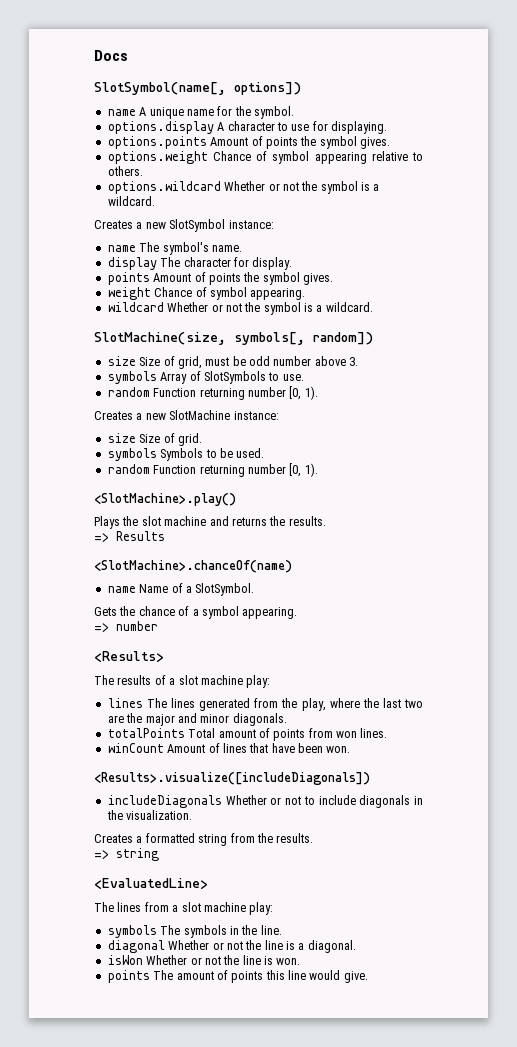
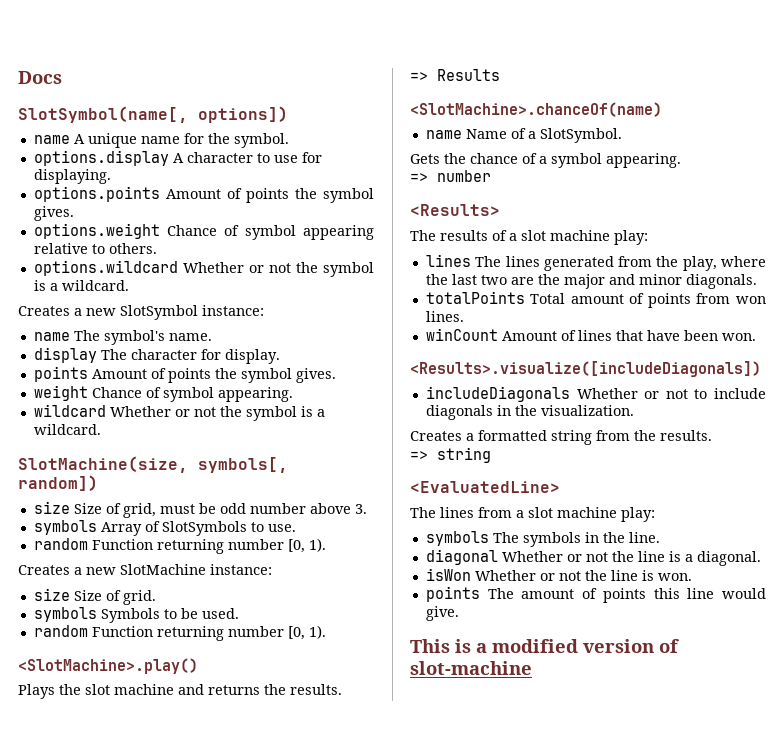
+ This is a modified version of slot-machine

